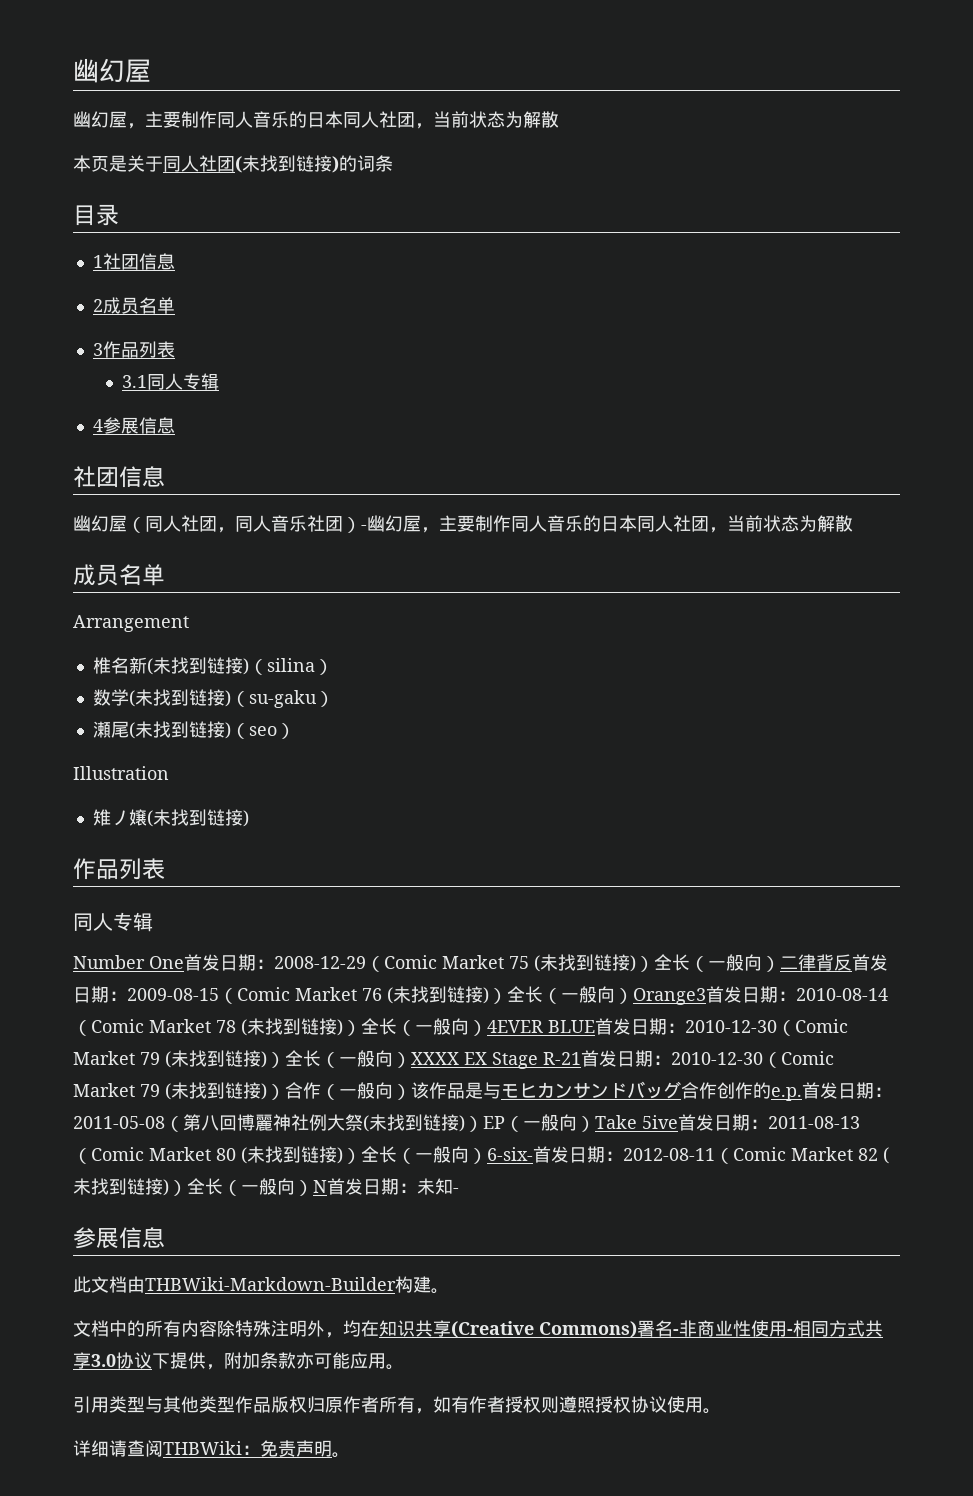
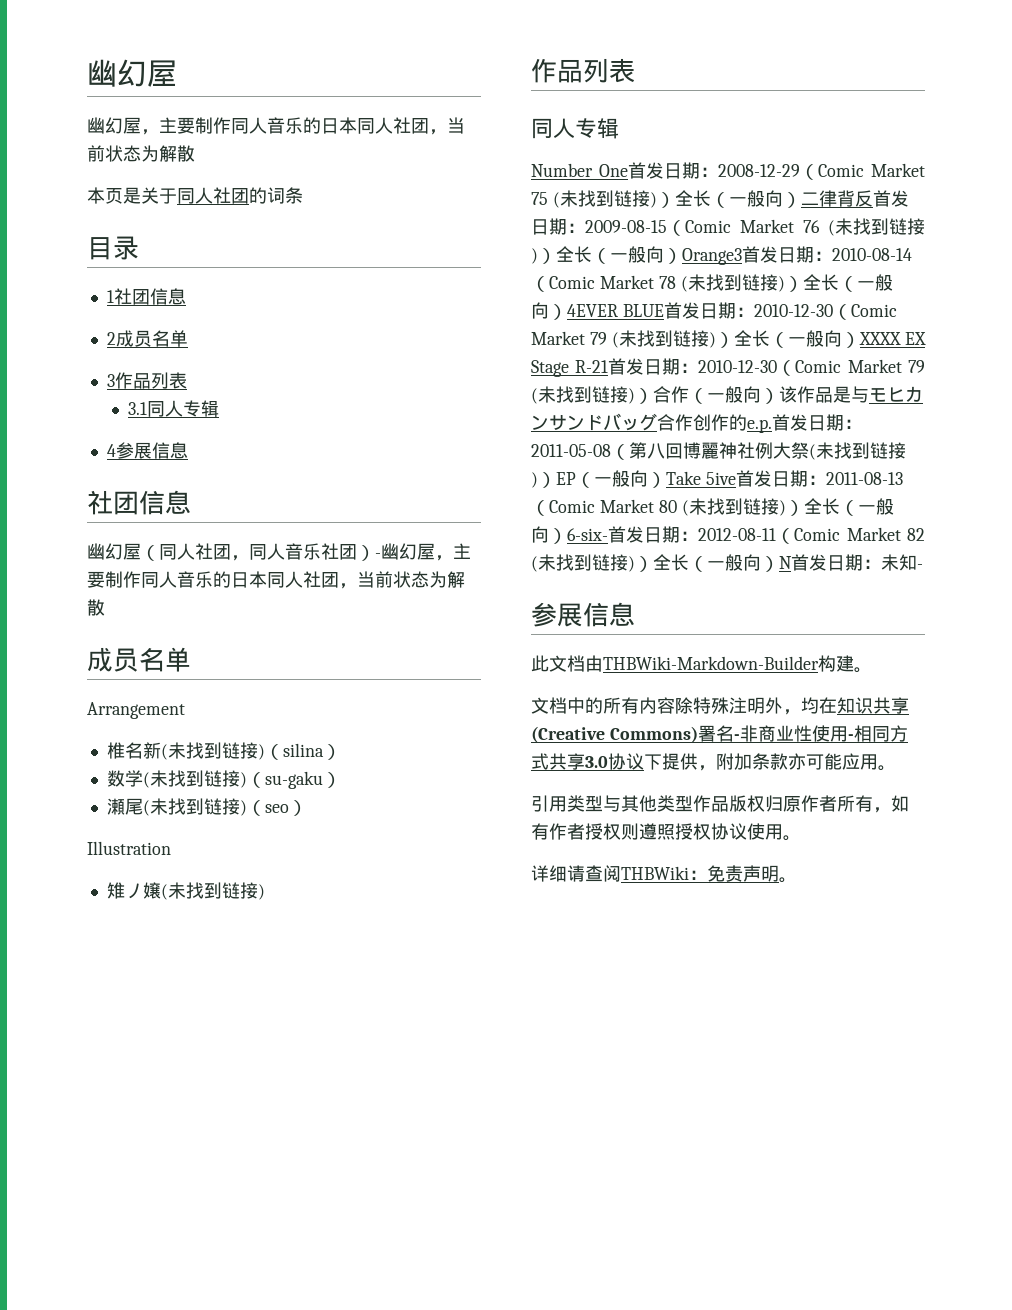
- 本页是关于同人社团(未找到链接)的词条
+ 本页是关于同人社团的词条

